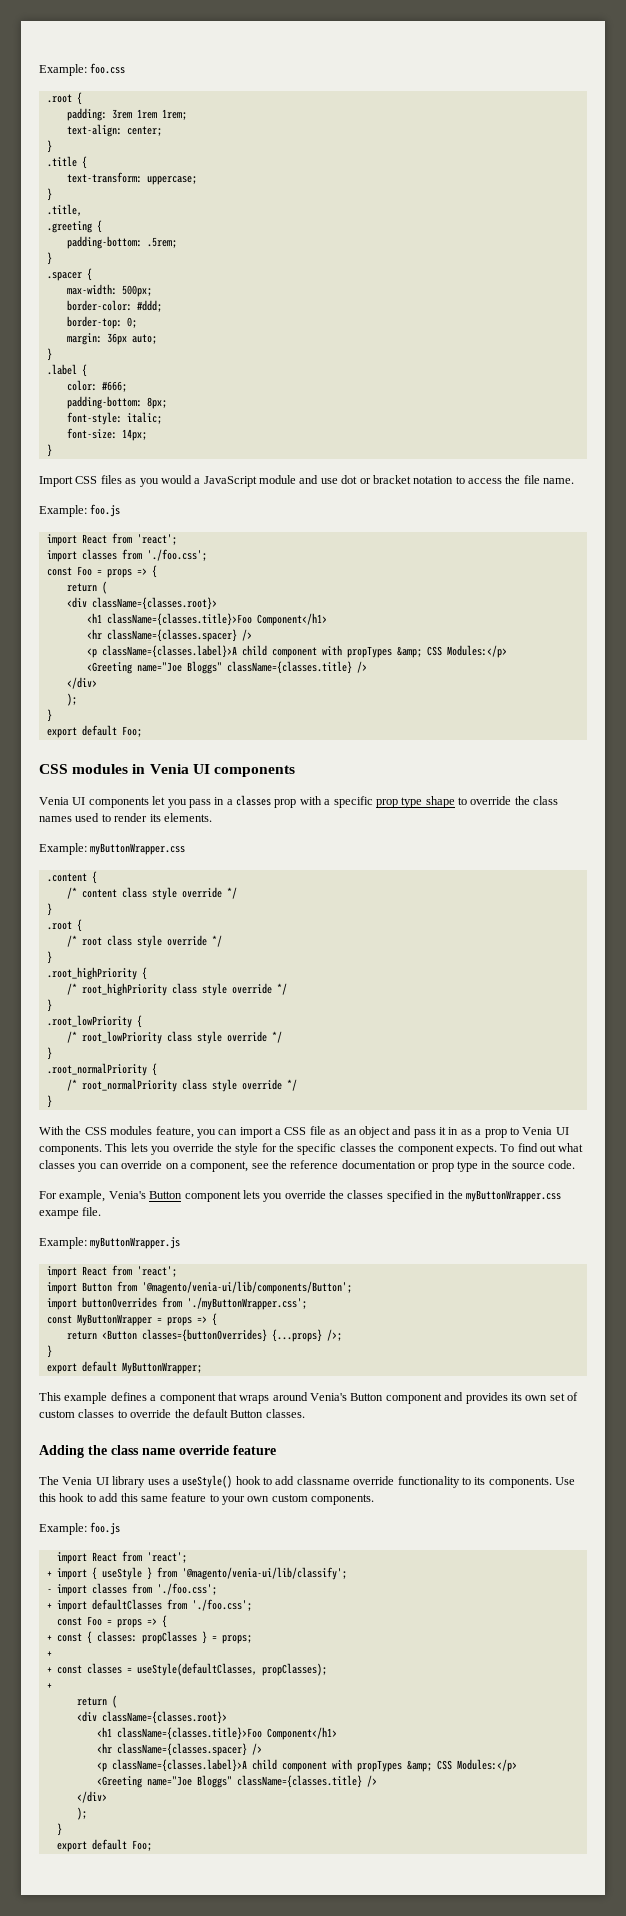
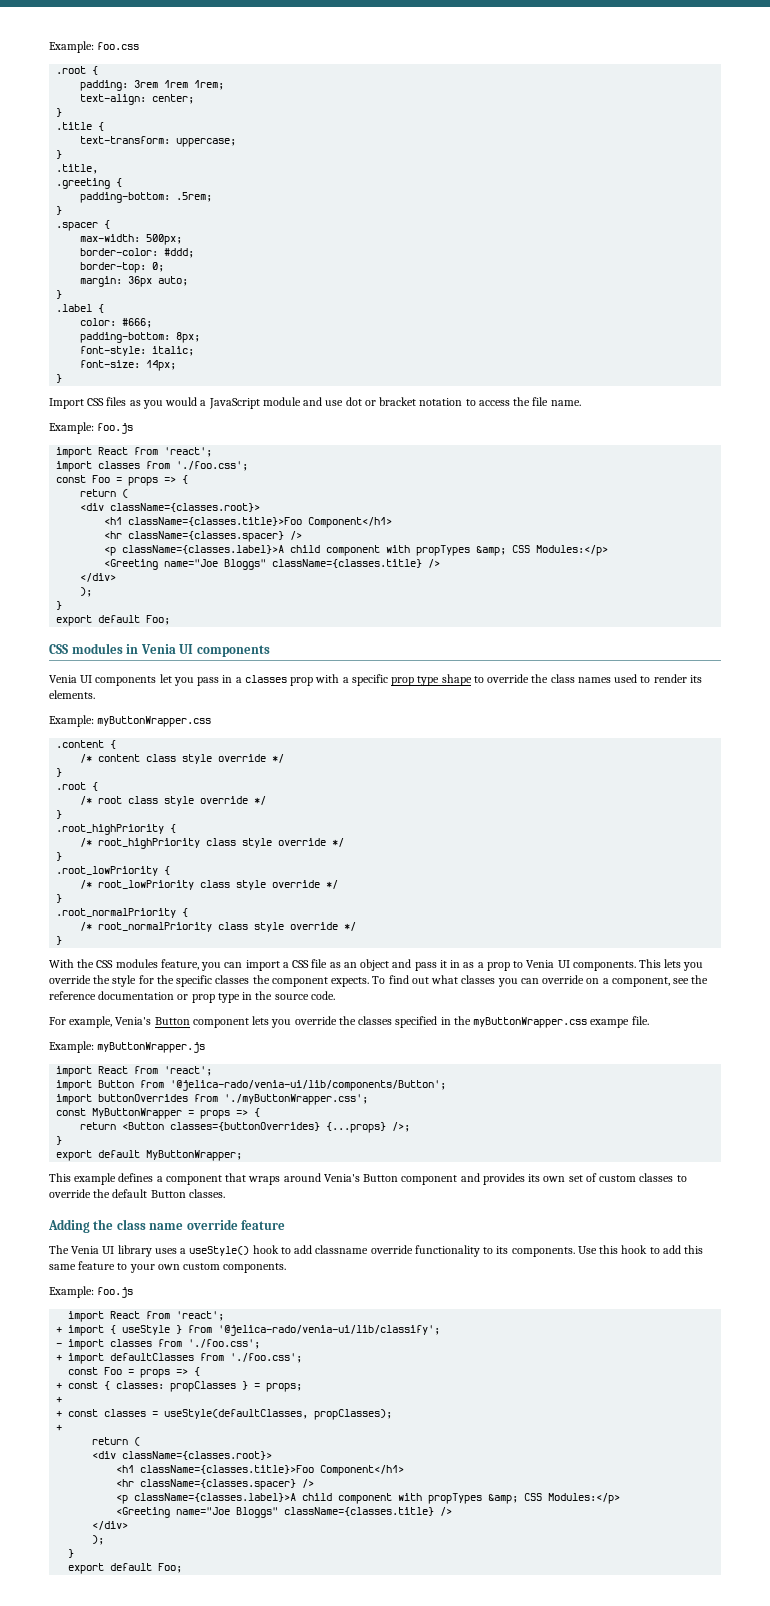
- import Button from '@magento/venia-ui/lib/components/Button';
+ import Button from '@jelica-rado/venia-ui/lib/components/Button';
- + import { useStyle } from '@magento/venia-ui/lib/classify';
+ + import { useStyle } from '@jelica-rado/venia-ui/lib/classify';

